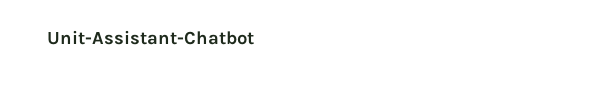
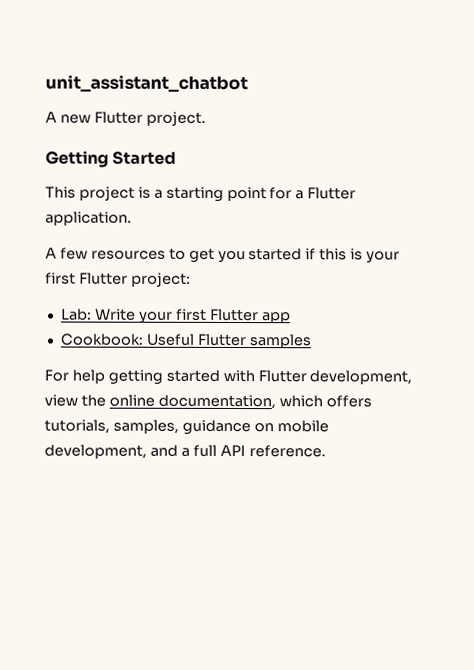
- Unit-Assistant-Chatbot
+ unit_assistant_chatbot
+ A new Flutter project.
+ Getting Started
+ This project is a starting point for a Flutter application.
+ A few resources to get you started if this is your first Flutter project:
+ Lab: Write your first Flutter app
+ Cookbook: Useful Flutter samples
+ For help getting started with Flutter development, view the online documentation, which offers tutorials, samples, guidance on mobile development, and a full API reference.

